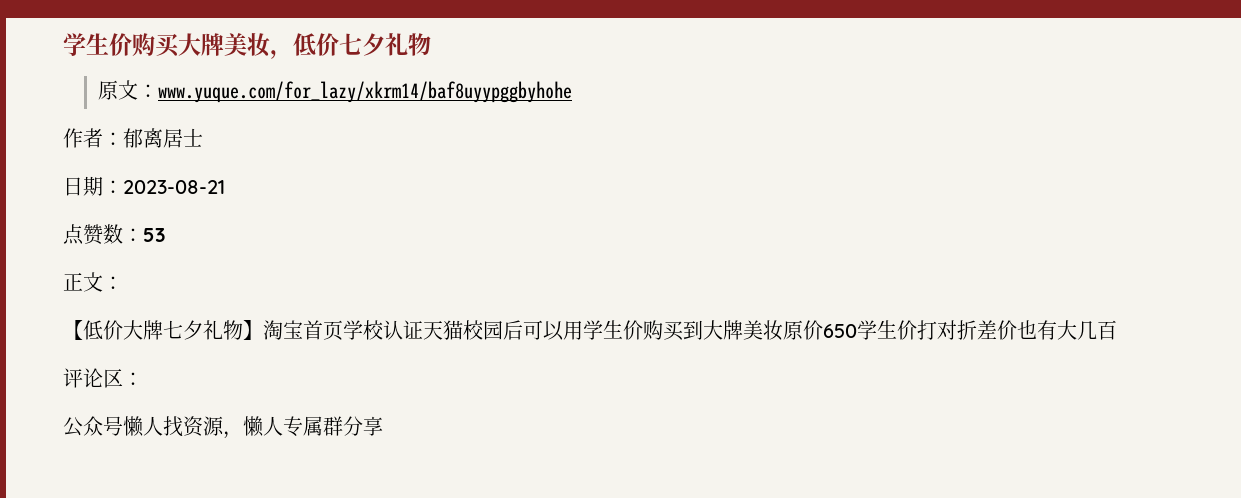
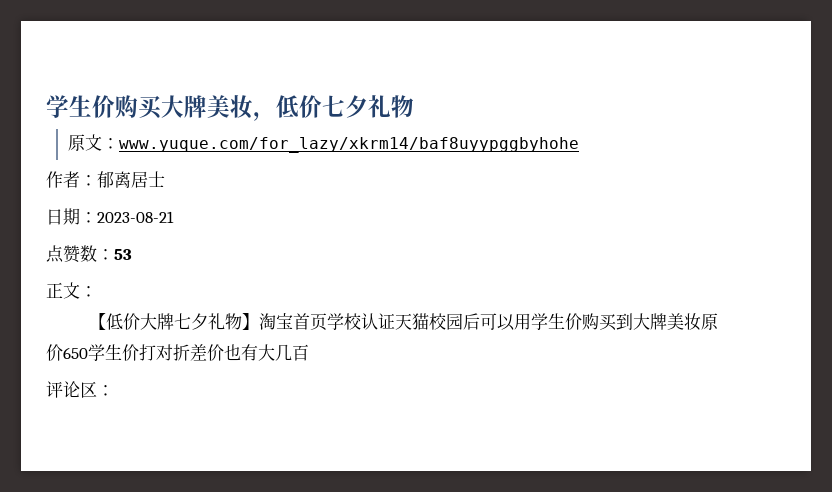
- 公众号懒人找资源，懒人专属群分享

